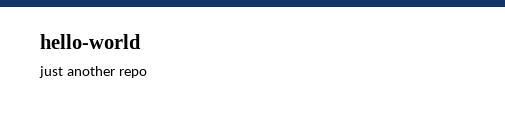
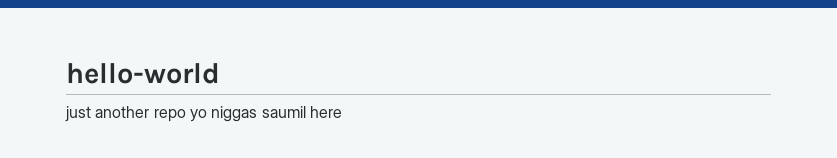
- just another repo
+ just another repo yo niggas saumil here

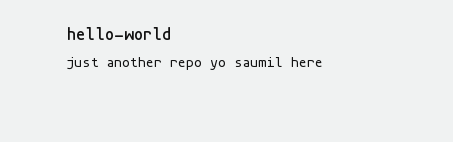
- just another repo yo niggas saumil here
+ just another repo yo saumil here

